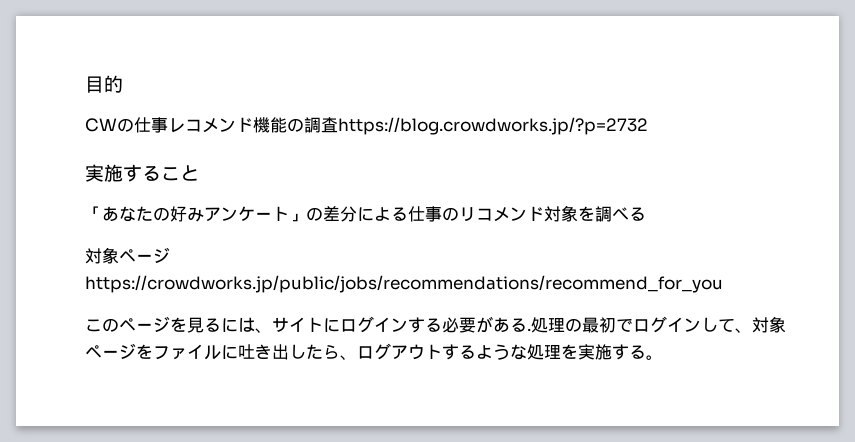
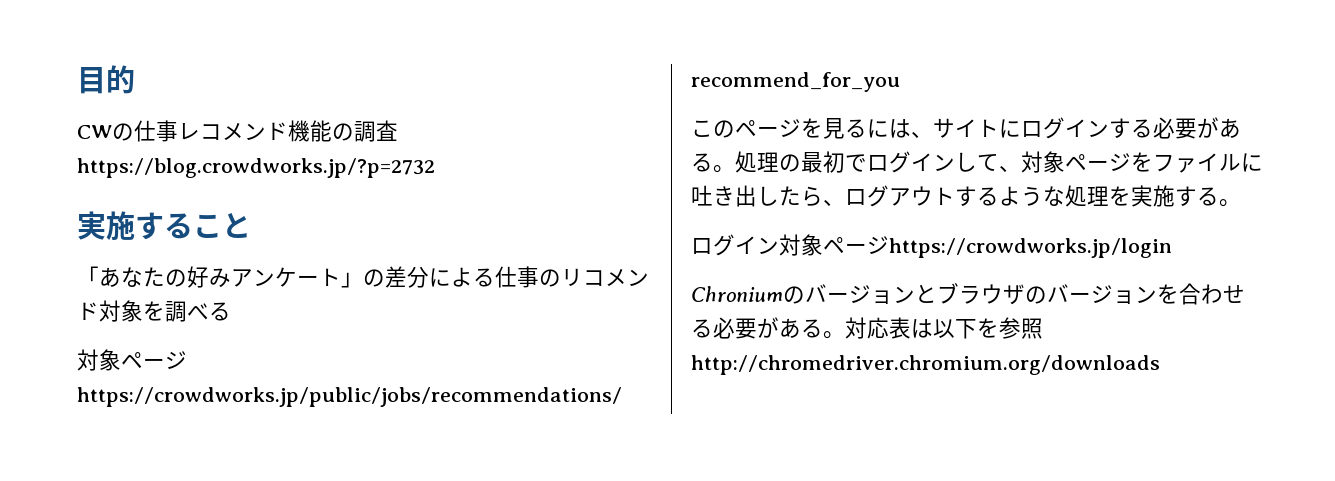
- このページを見るには、サイトにログインする必要がある.
+ このページを見るには、サイトにログインする必要がある。
+ ログイン対象ページhttps://crowdworks.jp/login
+ Chroniumのバージョンとブラウザのバージョンを合わせる必要がある。対応表は以下を参照http://chromedriver.chromium.org/downloads

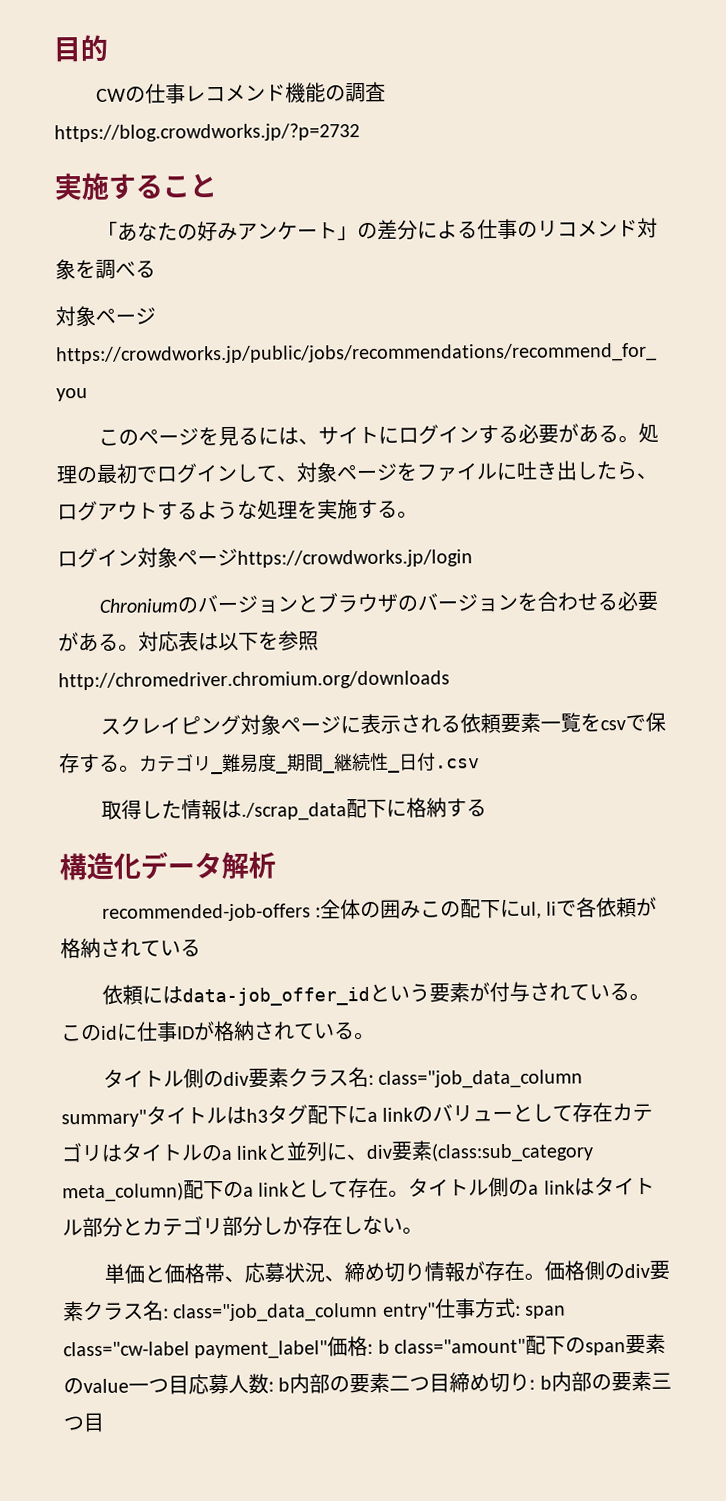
+ スクレイピング対象ページに表示される依頼要素一覧をcsvで保存する。カテゴリ_難易度_期間_継続性_日付.csv
+ 取得した情報は./scrap_data配下に格納する
+ 構造化データ解析
+ recommended-job-offers :全体の囲みこの配下にul, liで各依頼が格納されている
+ 依頼にはdata-job_offer_idという要素が付与されている。このidに仕事IDが格納されている。
+ タイトル側のdiv要素クラス名: class="job_data_column summary"タイトルはh3タグ配下にa linkのバリューとして存在カテゴリはタイトルのa linkと並列に、div要素(class:sub_category meta_column)配下のa linkとして存在。タイトル側のa linkはタイトル部分とカテゴリ部分しか存在しない。
+ 単価と価格帯、応募状況、締め切り情報が存在。価格側のdiv要素クラス名: class="job_data_column entry"仕事方式: span class="cw-label payment_label"価格: b class="amount"配下のspan要素のvalue一つ目応募人数: b内部の要素二つ目締め切り: b内部の要素三つ目

